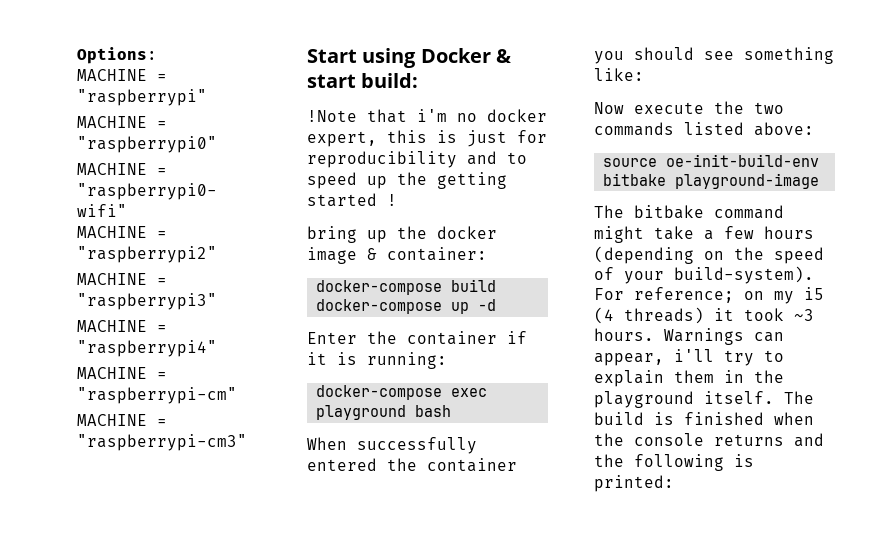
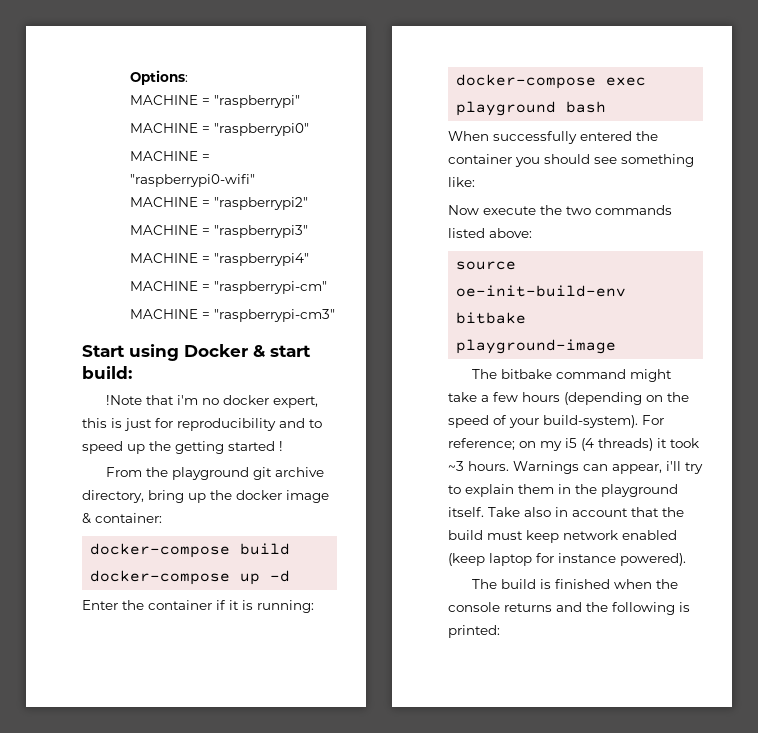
- bring up the docker image & container:
+ From the playground git archive directory, bring up the docker image & container:
- Warnings can appear, i'll try to explain them in the playground itself. The build is finished when the console returns and the following is printed:
+ Warnings can appear, i'll try to explain them in the playground itself. Take also in account that the build must keep network enabled (keep laptop for instance powered).
+ The build is finished when the console returns and the following is printed:

